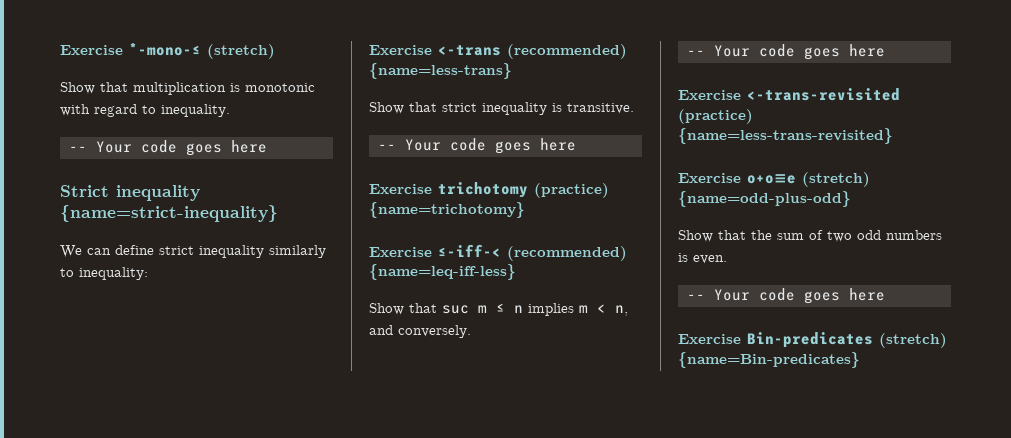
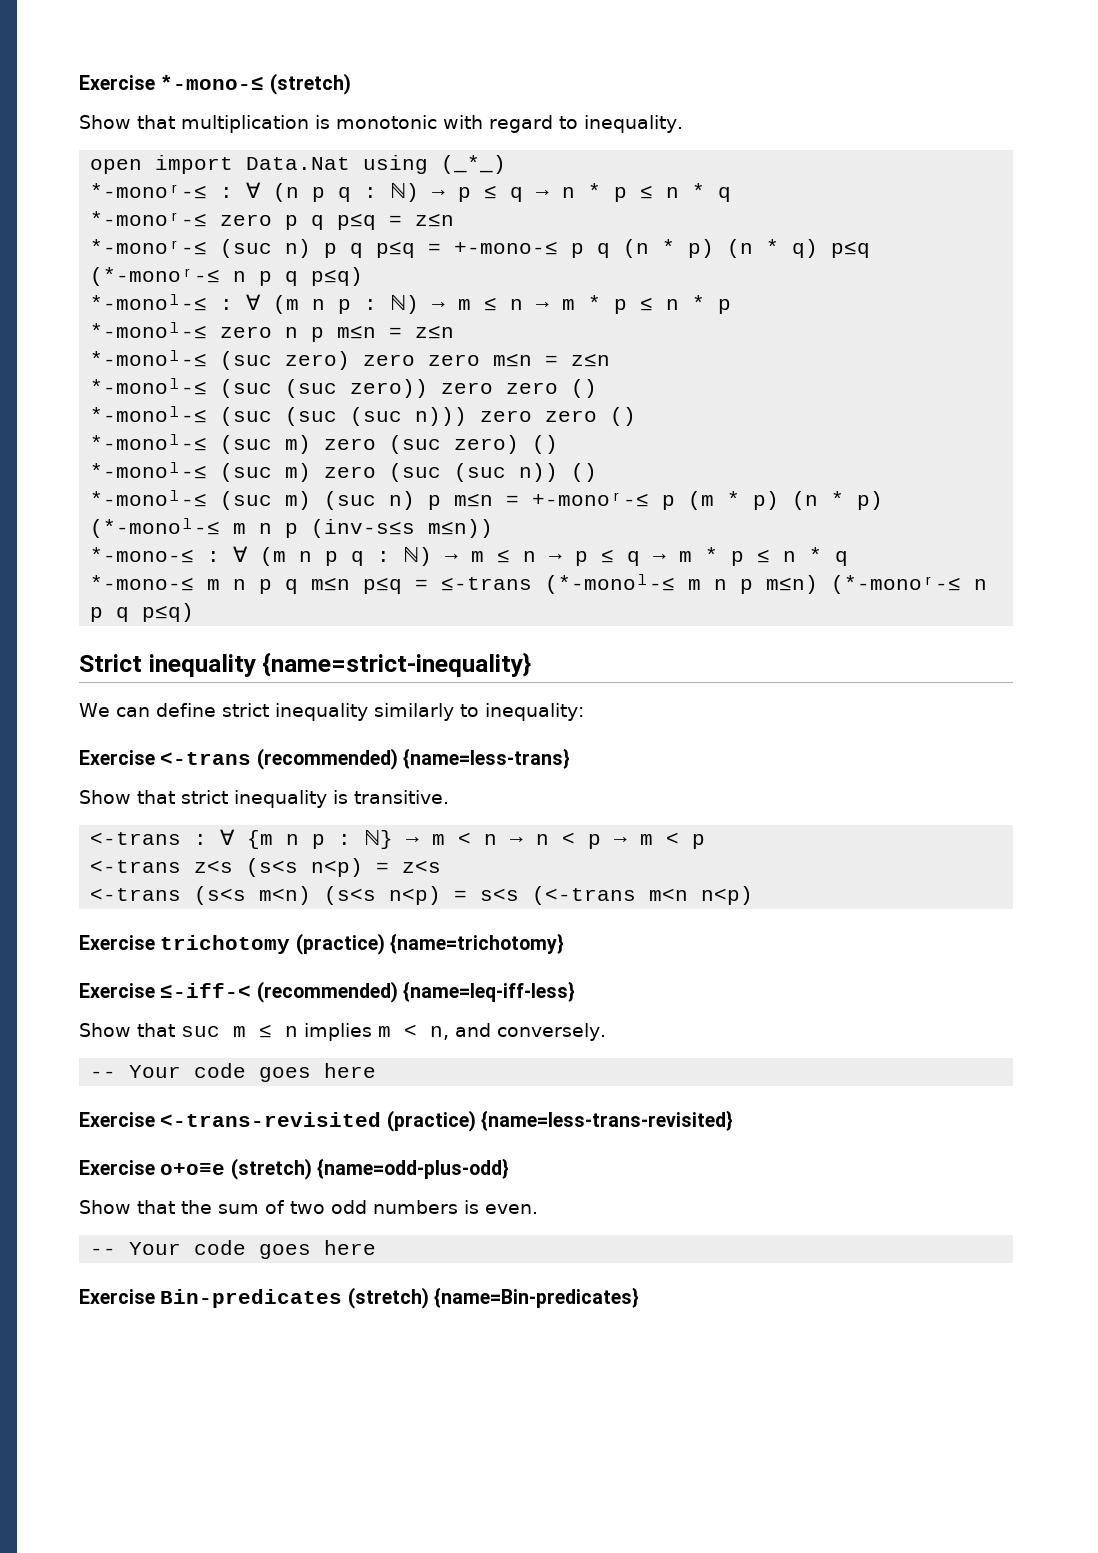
  Show that multiplication is monotonic with regard to inequality.
- -- Your code goes here
+ open import Data.Nat using (_*_)
+ *-monoʳ-≤ : ∀ (n p q : ℕ) → p ≤ q → n * p ≤ n * q
+ *-monoʳ-≤ zero p q p≤q = z≤n
+ *-monoʳ-≤ (suc n) p q p≤q = +-mono-≤ p q (n * p) (n * q) p≤q (*-monoʳ-≤ n p q p≤q)
+ *-monoˡ-≤ : ∀ (m n p : ℕ) → m ≤ n → m * p ≤ n * p
+ *-monoˡ-≤ zero n p m≤n = z≤n
+ *-monoˡ-≤ (suc zero) zero zero m≤n = z≤n
+ *-monoˡ-≤ (suc (suc zero)) zero zero ()
+ *-monoˡ-≤ (suc (suc (suc n))) zero zero ()
+ *-monoˡ-≤ (suc m) zero (suc zero) ()
+ *-monoˡ-≤ (suc m) zero (suc (suc n)) ()
+ *-monoˡ-≤ (suc m) (suc n) p m≤n = +-monoʳ-≤ p (m * p) (n * p) (*-monoˡ-≤ m n p (inv-s≤s m≤n))
+ *-mono-≤ : ∀ (m n p q : ℕ) → m ≤ n → p ≤ q → m * p ≤ n * q
+ *-mono-≤ m n p q m≤n p≤q = ≤-trans (*-monoˡ-≤ m n p m≤n) (*-monoʳ-≤ n p q p≤q)
  Show that strict inequality is transitive.
- -- Your code goes here
+ <-trans : ∀ {m n p : ℕ} → m < n → n < p → m < p
+ <-trans z<s (s<s n<p) = z<s
+ <-trans (s<s m<n) (s<s n<p) = s<s (<-trans m<n n<p)

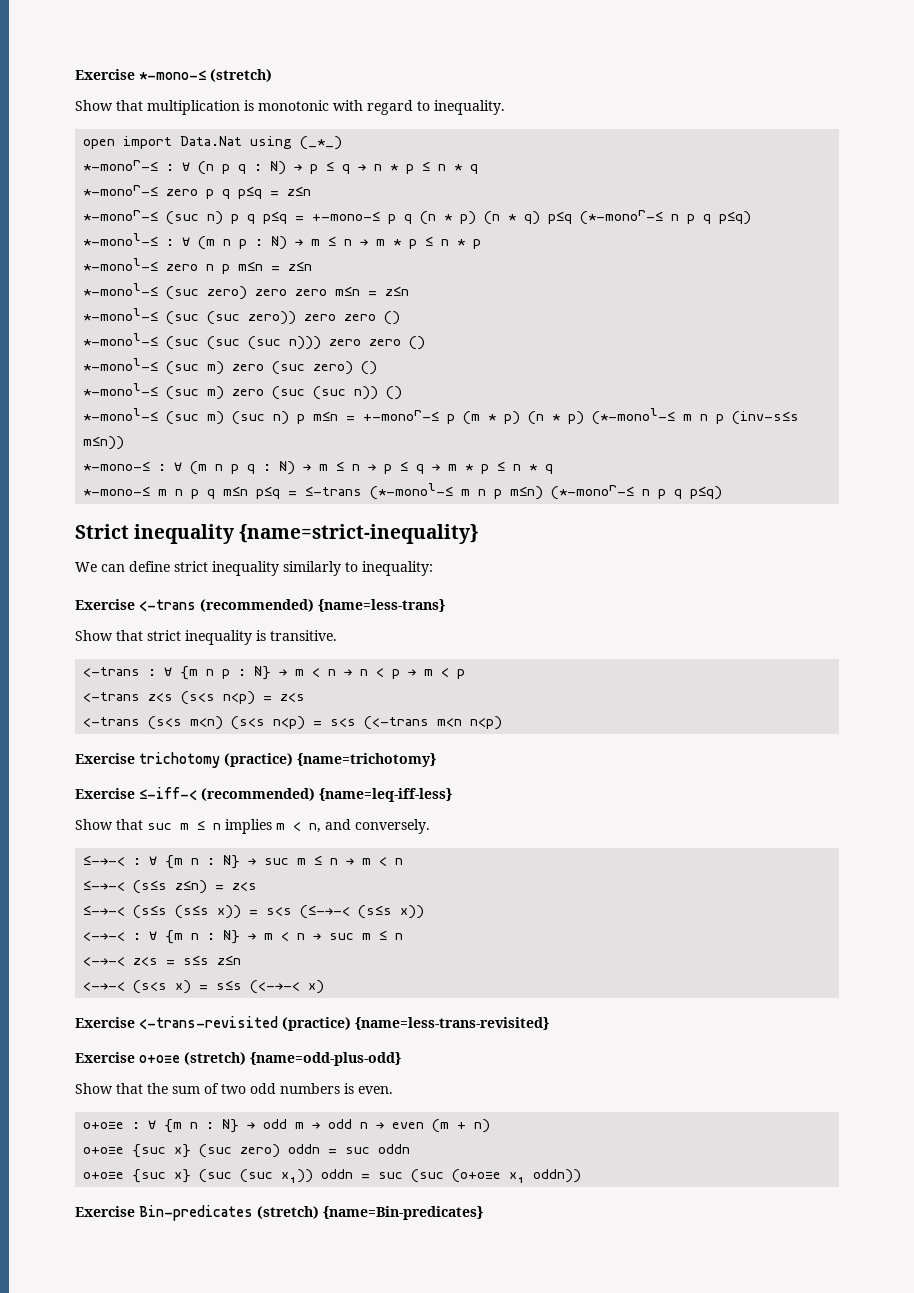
  Show that suc m ≤ n implies m < n, and conversely.
- -- Your code goes here
+ ≤-→-< : ∀ {m n : ℕ} → suc m ≤ n → m < n
+ ≤-→-< (s≤s z≤n) = z<s
+ ≤-→-< (s≤s (s≤s x)) = s<s (≤-→-< (s≤s x))
+ <-→-< : ∀ {m n : ℕ} → m < n → suc m ≤ n
+ <-→-< z<s = s≤s z≤n
+ <-→-< (s<s x) = s≤s (<-→-< x)
  Show that the sum of two odd numbers is even.
- -- Your code goes here
+ o+o≡e : ∀ {m n : ℕ} → odd m → odd n → even (m + n)
+ o+o≡e {suc x} (suc zero) oddn = suc oddn
+ o+o≡e {suc x} (suc (suc x₁)) oddn = suc (suc (o+o≡e x₁ oddn))

